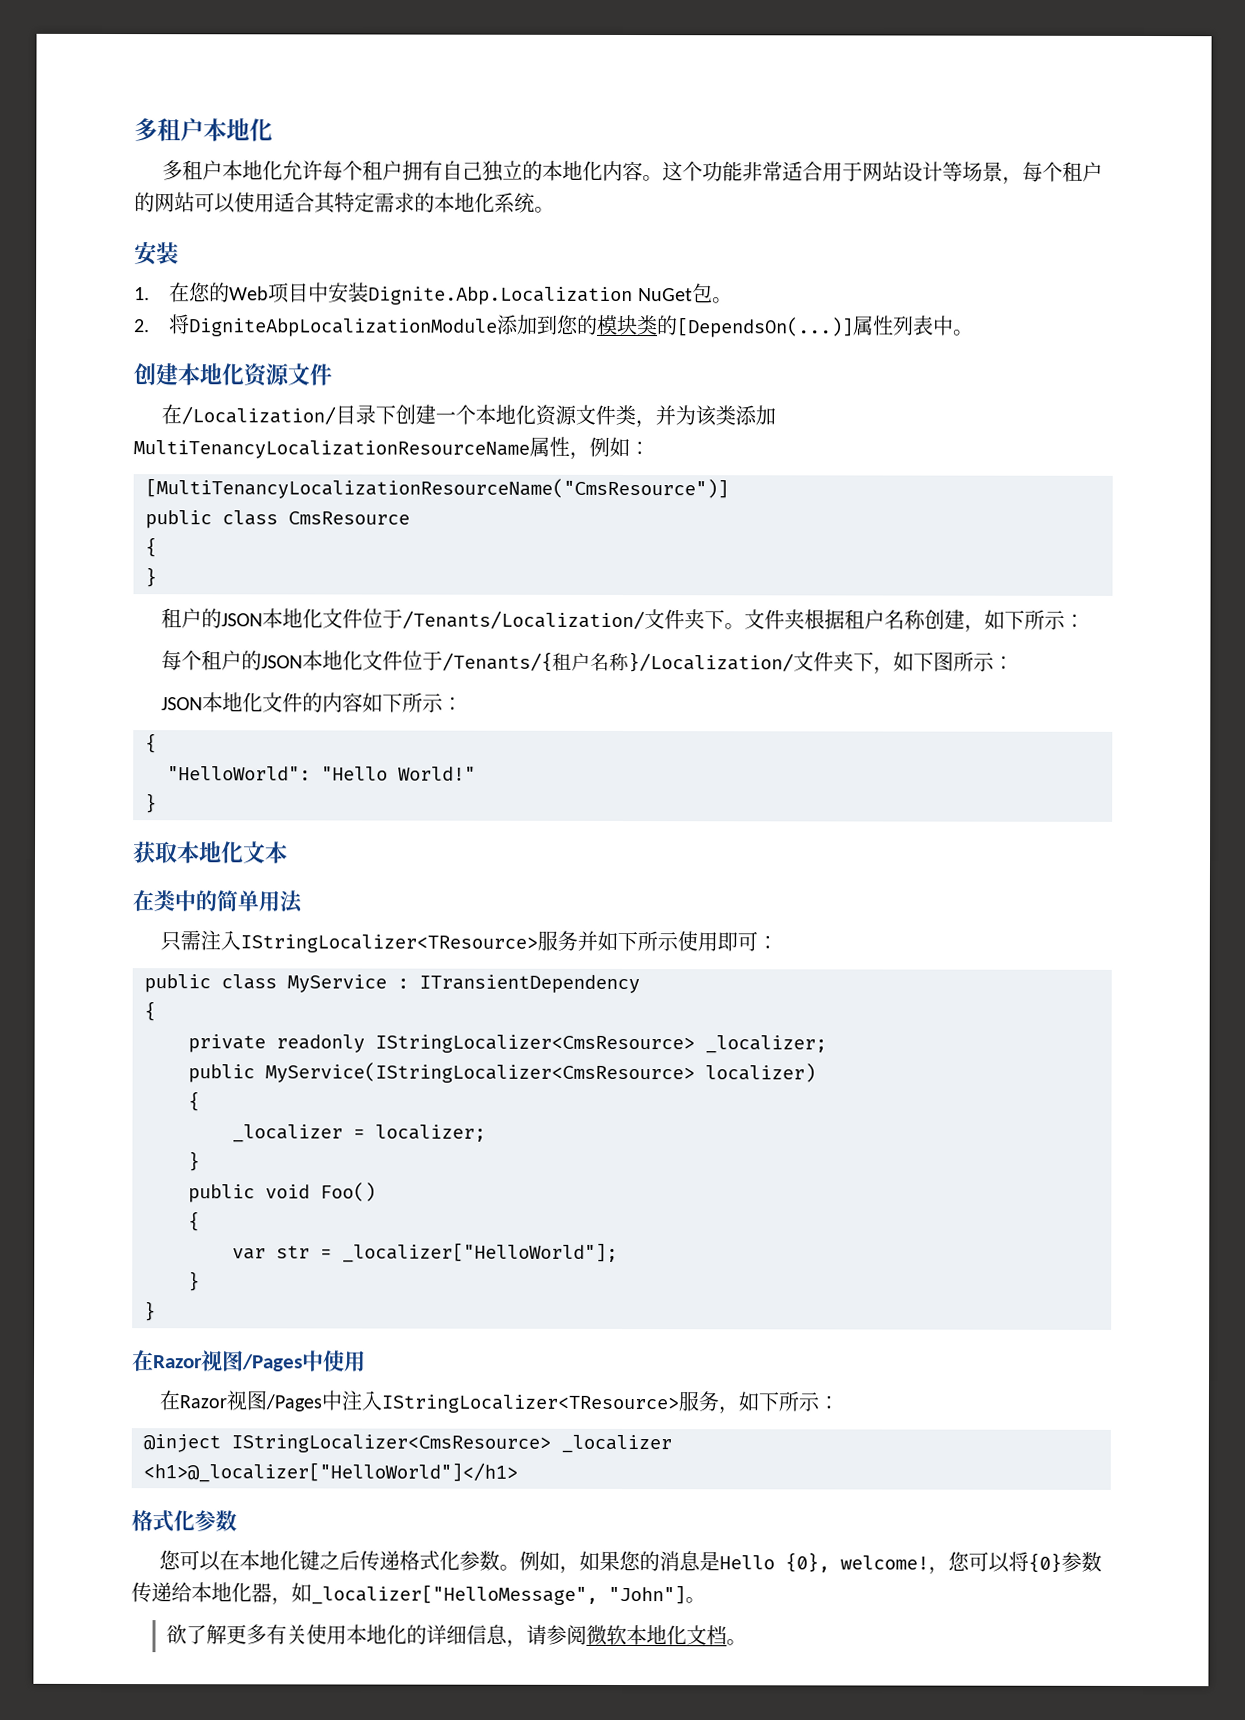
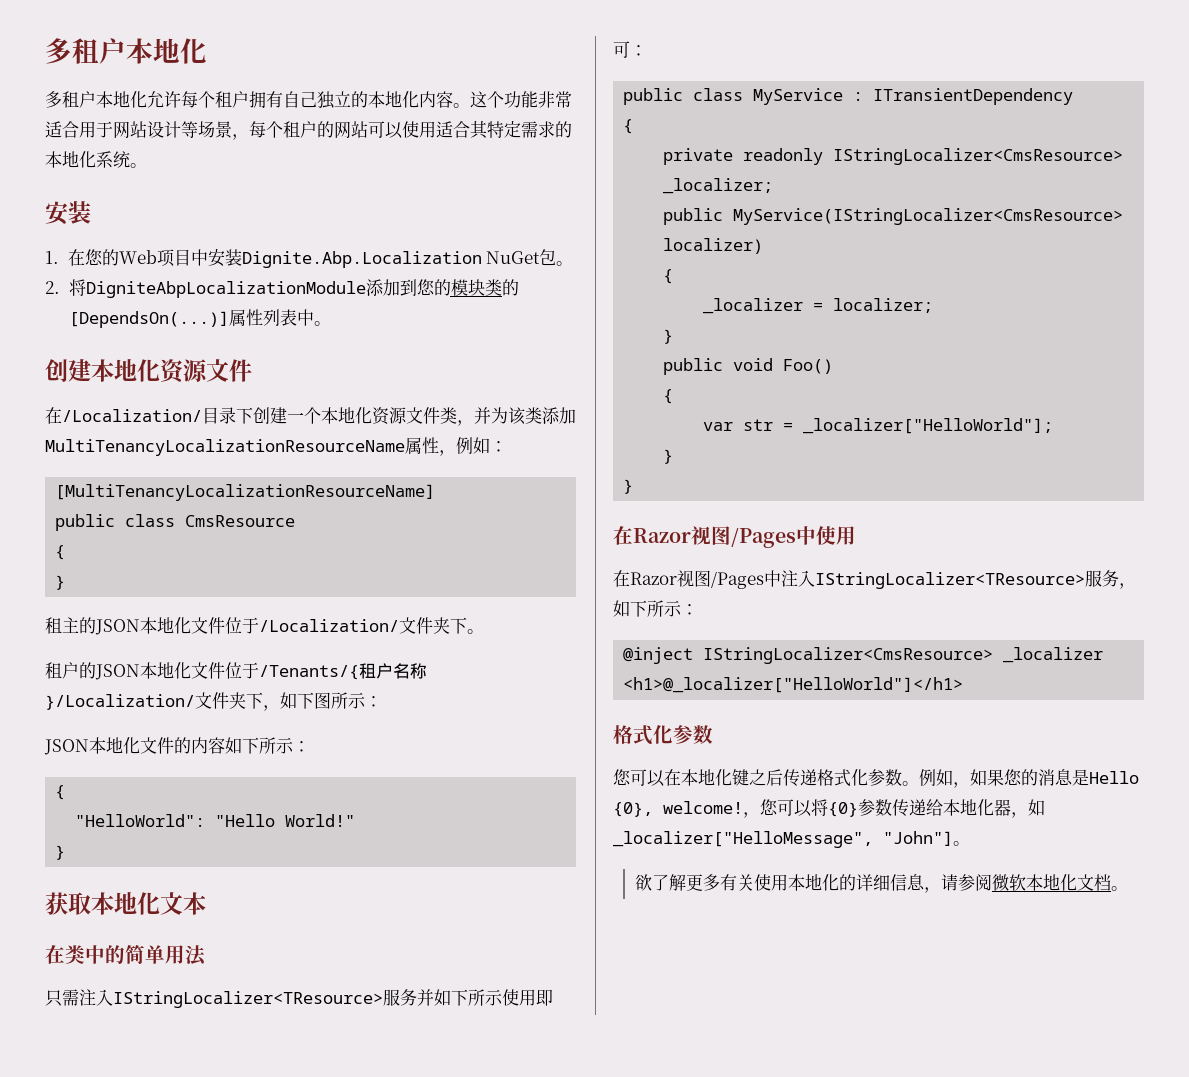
- [MultiTenancyLocalizationResourceName("CmsResource")]
+ [MultiTenancyLocalizationResourceName]
- 租户的JSON本地化文件位于/Tenants/Localization/文件夹下。文件夹根据租户名称创建，如下所示：
- 每个租户的JSON本地化文件位于/Tenants/{租户名称}/Localization/文件夹下，如下图所示：
+ 租主的JSON本地化文件位于/Localization/文件夹下。
+ 租户的JSON本地化文件位于/Tenants/{租户名称}/Localization/文件夹下，如下图所示：

